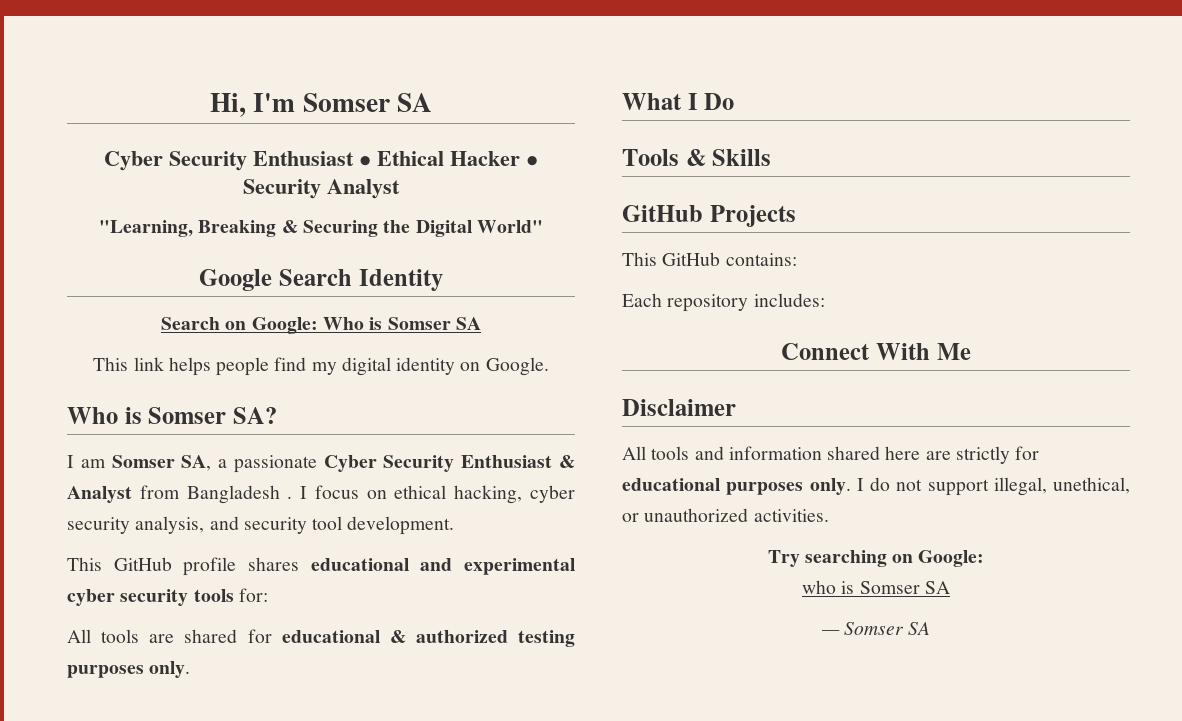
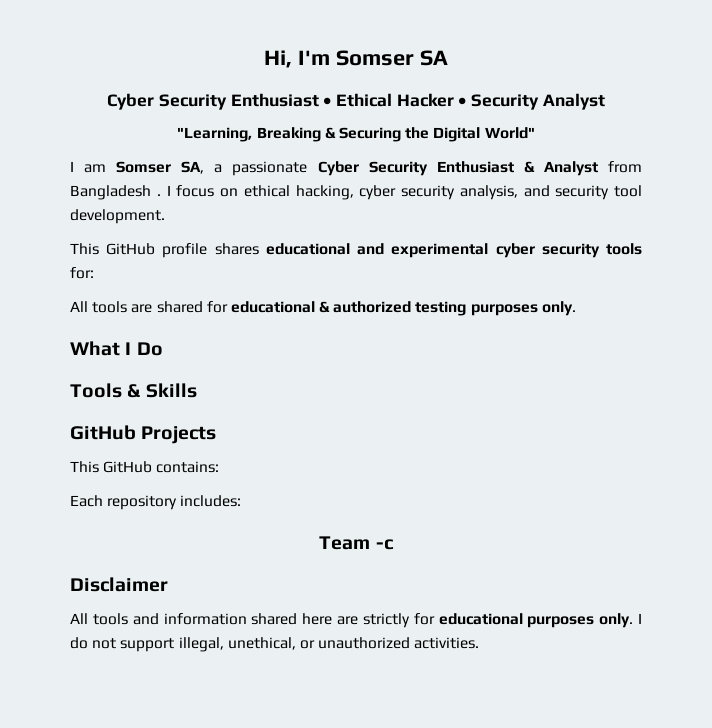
- Google Search Identity
- Search on Google: Who is Somser SA
- This link helps people find my digital identity on Google.
- Who is Somser SA?
- Connect With Me
+ Team -c
- Try searching on Google:
- who is Somser SA
- — Somser SA

